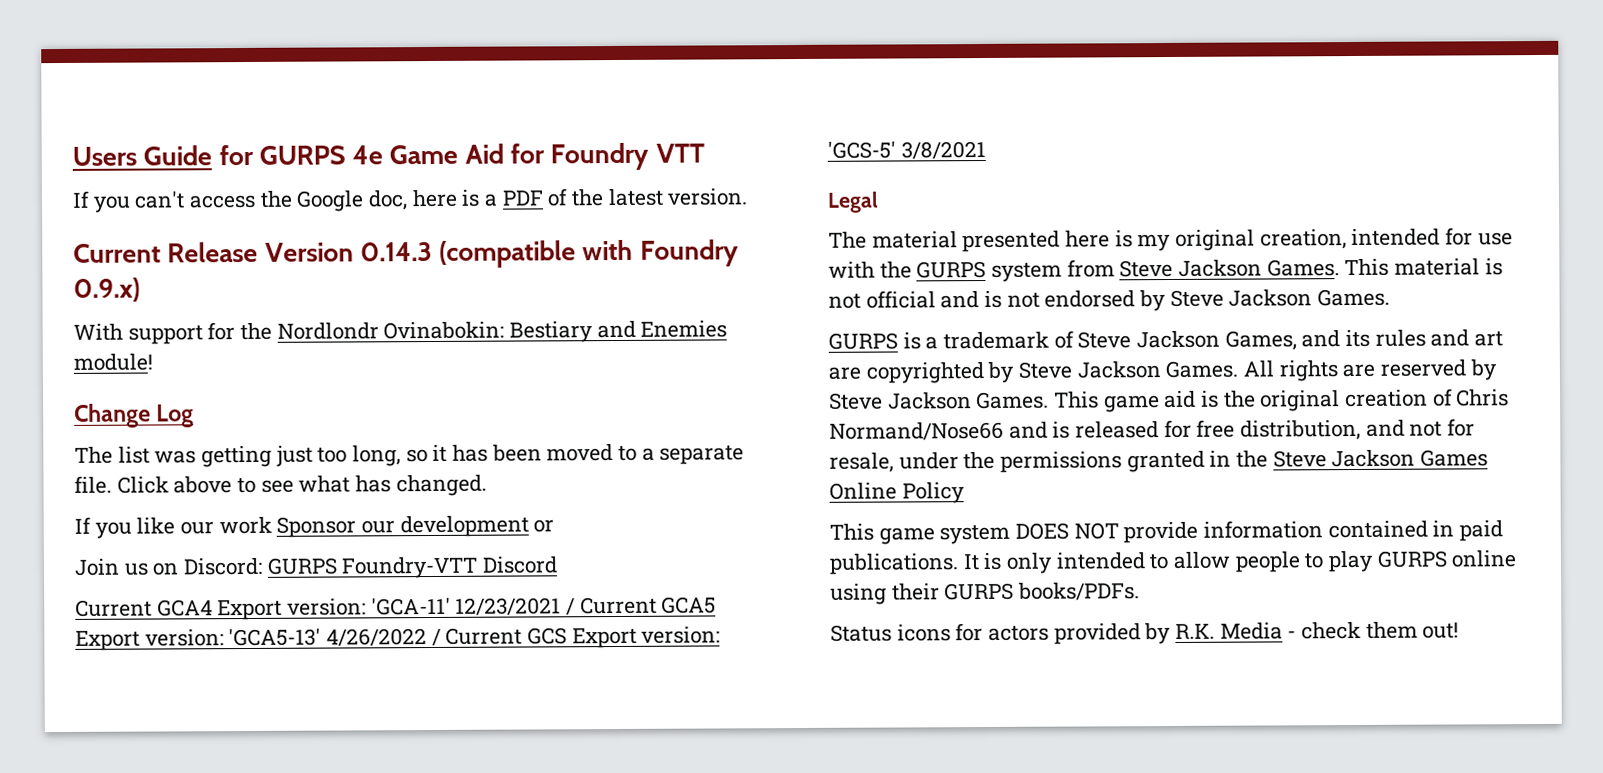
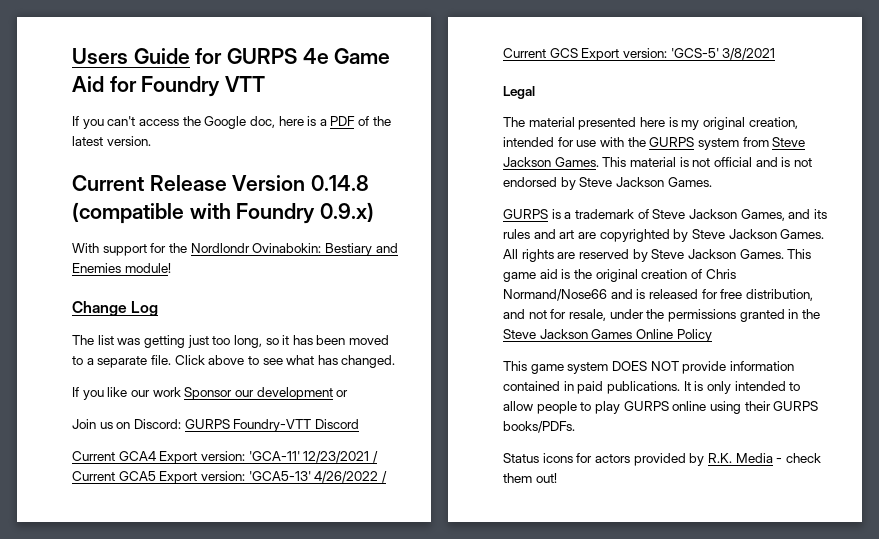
- Current Release Version 0.14.3 (compatible with Foundry 0.9.x)
+ Current Release Version 0.14.8 (compatible with Foundry 0.9.x)

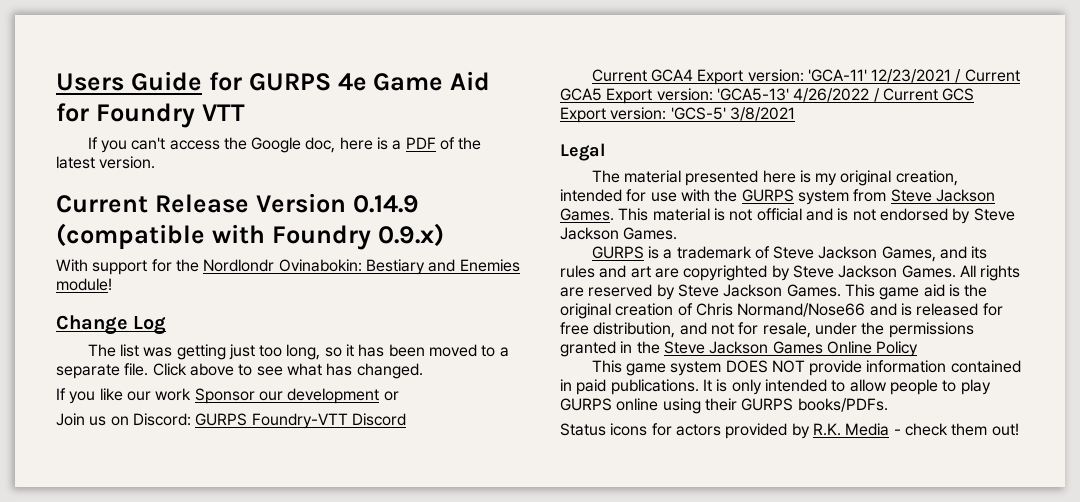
- Current Release Version 0.14.8 (compatible with Foundry 0.9.x)
+ Current Release Version 0.14.9 (compatible with Foundry 0.9.x)

